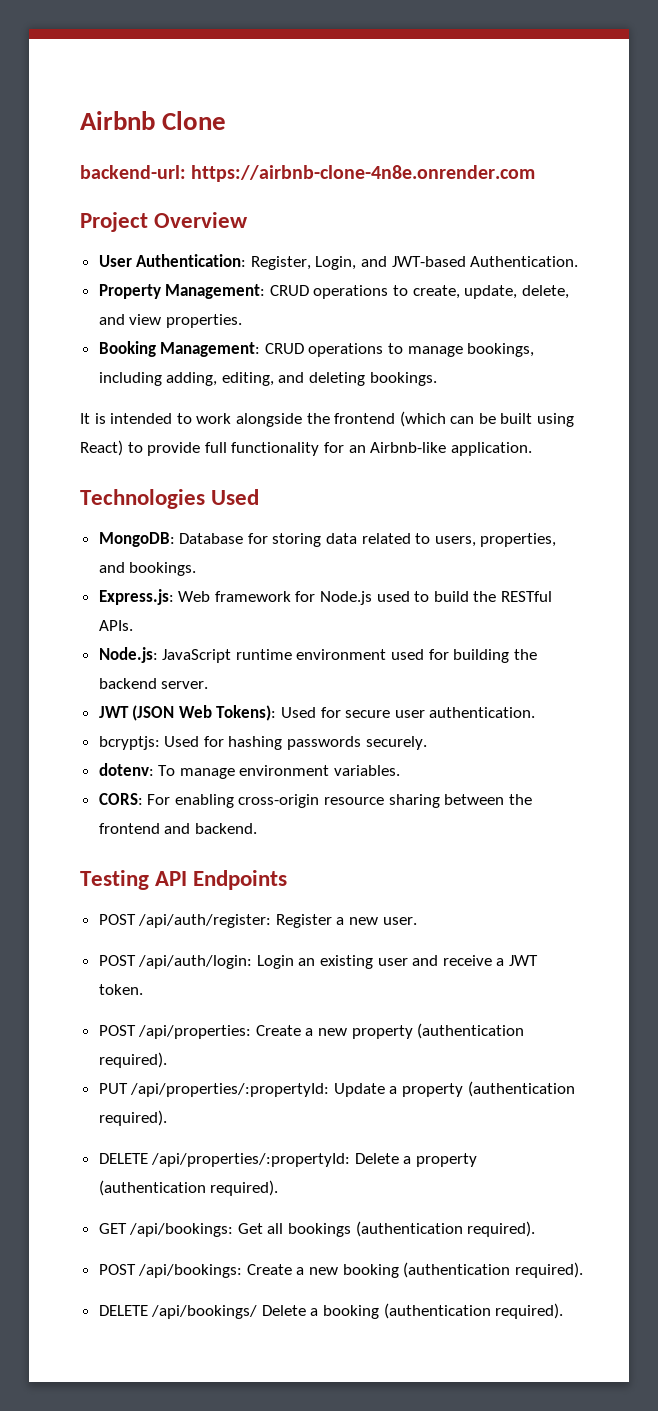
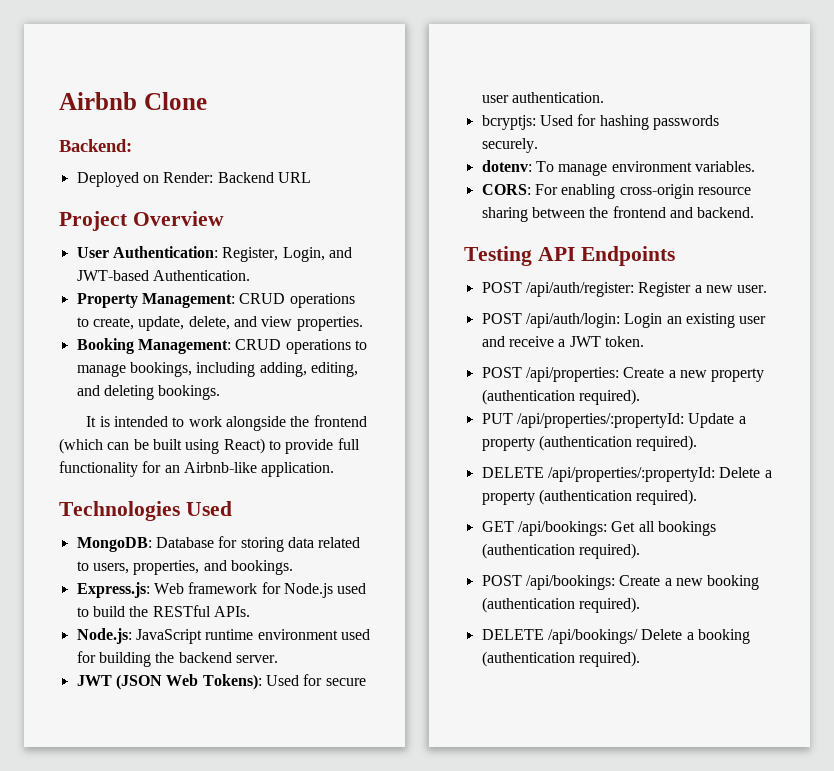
- backend-url: https://airbnb-clone-4n8e.onrender.com
+ Backend:
+ Deployed on Render: Backend URL

